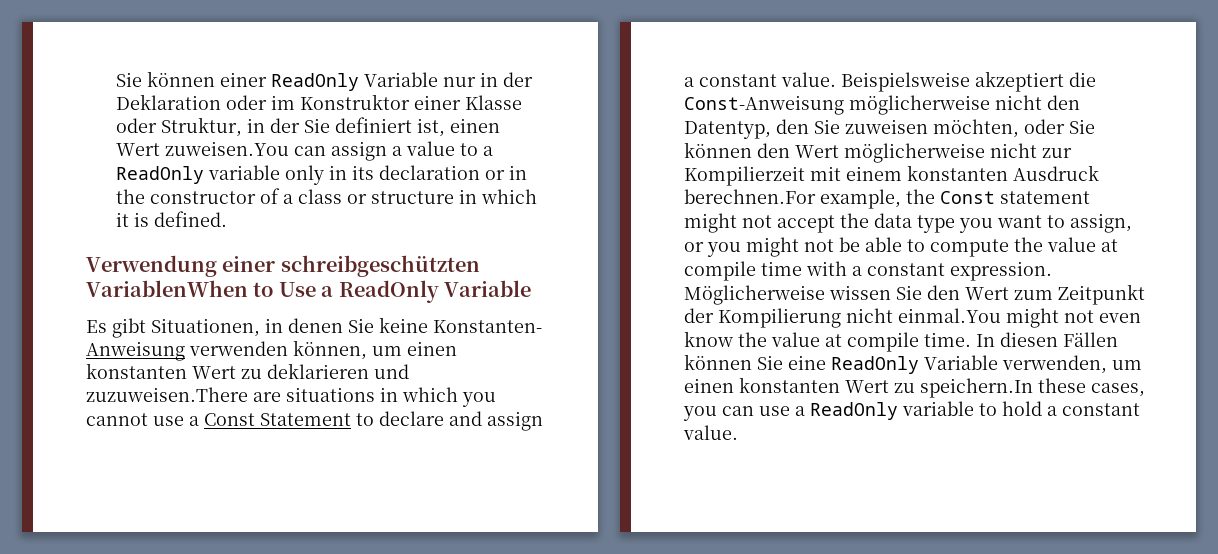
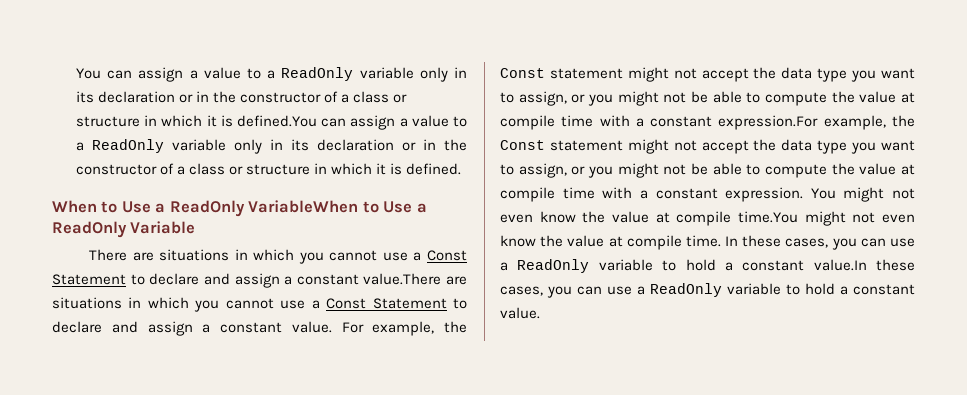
- Sie können einer ReadOnly Variable nur in der Deklaration oder im Konstruktor einer Klasse oder Struktur, in der Sie definiert ist, einen Wert zuweisen.You can assign a value to a ReadOnly variable only in its declaration or in the constructor of a class or structure in which it is defined.
+ You can assign a value to a ReadOnly variable only in its declaration or in the constructor of a class or structure in which it is defined.You can assign a value to a ReadOnly variable only in its declaration or in the constructor of a class or structure in which it is defined.
- Verwendung einer schreibgeschützten VariablenWhen to Use a ReadOnly Variable
+ When to Use a ReadOnly VariableWhen to Use a ReadOnly Variable
- Es gibt Situationen, in denen Sie keine Konstanten- Anweisung verwenden können, um einen konstanten Wert zu deklarieren und zuzuweisen.There are situations in which you cannot use a Const Statement to declare and assign a constant value.
+ There are situations in which you cannot use a Const Statement to declare and assign a constant value.There are situations in which you cannot use a Const Statement to declare and assign a constant value.
- Beispielsweise akzeptiert die Const-Anweisung möglicherweise nicht den Datentyp, den Sie zuweisen möchten, oder Sie können den Wert möglicherweise nicht zur Kompilierzeit mit einem konstanten Ausdruck berechnen.For example, the Const statement might not accept the data type you want to assign, or you might not be able to compute the value at compile time with a constant expression.
+ For example, the Const statement might not accept the data type you want to assign, or you might not be able to compute the value at compile time with a constant expression.For example, the Const statement might not accept the data type you want to assign, or you might not be able to compute the value at compile time with a constant expression.
- Möglicherweise wissen Sie den Wert zum Zeitpunkt der Kompilierung nicht einmal.You might not even know the value at compile time.
+ You might not even know the value at compile time.You might not even know the value at compile time.
- In diesen Fällen können Sie eine ReadOnly Variable verwenden, um einen konstanten Wert zu speichern.In these cases, you can use a ReadOnly variable to hold a constant value.
+ In these cases, you can use a ReadOnly variable to hold a constant value.In these cases, you can use a ReadOnly variable to hold a constant value.

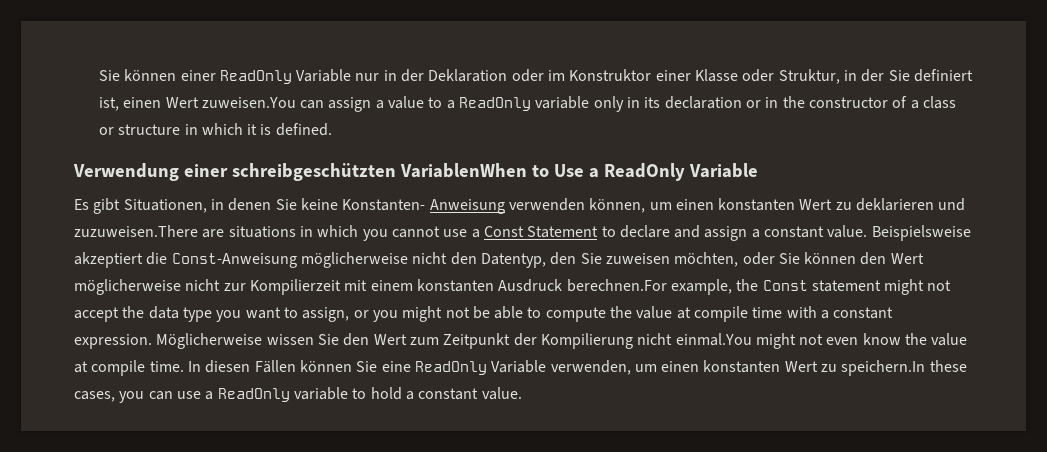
- You can assign a value to a ReadOnly variable only in its declaration or in the constructor of a class or structure in which it is defined.You can assign a value to a ReadOnly variable only in its declaration or in the constructor of a class or structure in which it is defined.
+ Sie können einer ReadOnly Variable nur in der Deklaration oder im Konstruktor einer Klasse oder Struktur, in der Sie definiert ist, einen Wert zuweisen.You can assign a value to a ReadOnly variable only in its declaration or in the constructor of a class or structure in which it is defined.
- When to Use a ReadOnly VariableWhen to Use a ReadOnly Variable
+ Verwendung einer schreibgeschützten VariablenWhen to Use a ReadOnly Variable
- There are situations in which you cannot use a Const Statement to declare and assign a constant value.There are situations in which you cannot use a Const Statement to declare and assign a constant value.
+ Es gibt Situationen, in denen Sie keine Konstanten- Anweisung verwenden können, um einen konstanten Wert zu deklarieren und zuzuweisen.There are situations in which you cannot use a Const Statement to declare and assign a constant value.
- For example, the Const statement might not accept the data type you want to assign, or you might not be able to compute the value at compile time with a constant expression.For example, the Const statement might not accept the data type you want to assign, or you might not be able to compute the value at compile time with a constant expression.
+ Beispielsweise akzeptiert die Const-Anweisung möglicherweise nicht den Datentyp, den Sie zuweisen möchten, oder Sie können den Wert möglicherweise nicht zur Kompilierzeit mit einem konstanten Ausdruck berechnen.For example, the Const statement might not accept the data type you want to assign, or you might not be able to compute the value at compile time with a constant expression.
- You might not even know the value at compile time.You might not even know the value at compile time.
+ Möglicherweise wissen Sie den Wert zum Zeitpunkt der Kompilierung nicht einmal.You might not even know the value at compile time.
- In these cases, you can use a ReadOnly variable to hold a constant value.In these cases, you can use a ReadOnly variable to hold a constant value.
+ In diesen Fällen können Sie eine ReadOnly Variable verwenden, um einen konstanten Wert zu speichern.In these cases, you can use a ReadOnly variable to hold a constant value.

